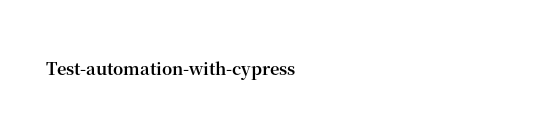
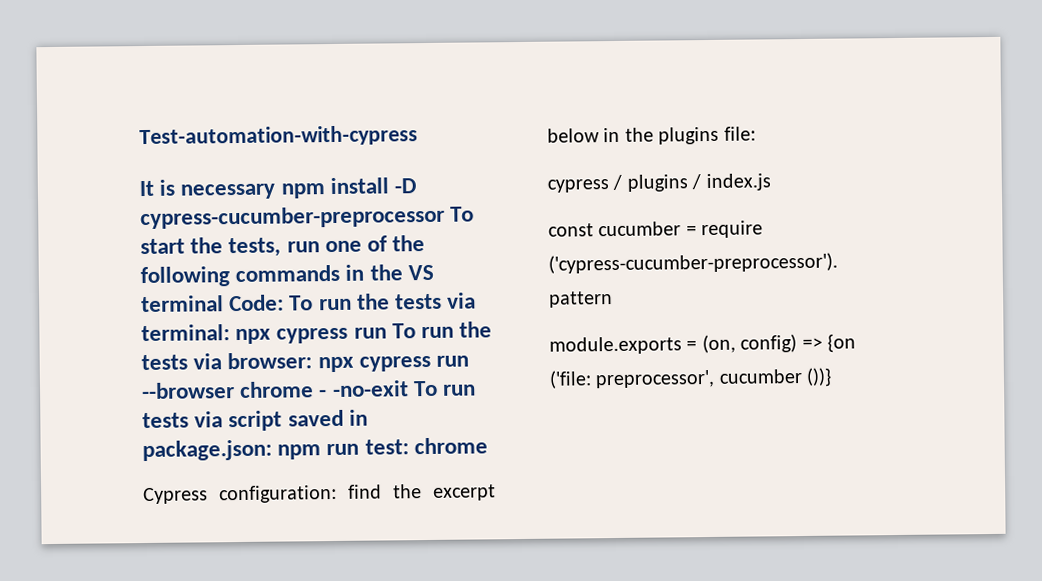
+ It is necessary npm install -D cypress-cucumber-preprocessor To start the tests, run one of the following commands in the VS terminal Code: To run the tests via terminal: npx cypress run To run the tests via browser: npx cypress run --browser chrome - -no-exit To run tests via script saved in package.json: npm run test: chrome
+ Cypress configuration: find the excerpt below in the plugins file:
+ cypress / plugins / index.js
+ const cucumber = require ('cypress-cucumber-preprocessor'). pattern
+ module.exports = (on, config) => {on ('file: preprocessor', cucumber ())}

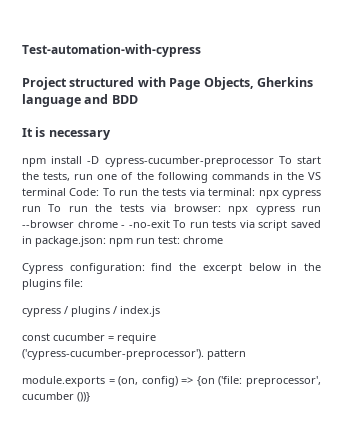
+ Project structured with Page Objects, Gherkins language and BDD
- It is necessary npm install -D cypress-cucumber-preprocessor To start the tests, run one of the following commands in the VS terminal Code: To run the tests via terminal: npx cypress run To run the tests via browser: npx cypress run --browser chrome - -no-exit To run tests via script saved in package.json: npm run test: chrome
+ It is necessary
+ npm install -D cypress-cucumber-preprocessor To start the tests, run one of the following commands in the VS terminal Code: To run the tests via terminal: npx cypress run To run the tests via browser: npx cypress run --browser chrome - -no-exit To run tests via script saved in package.json: npm run test: chrome

